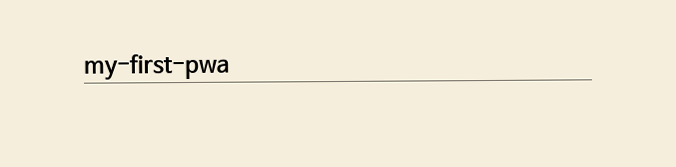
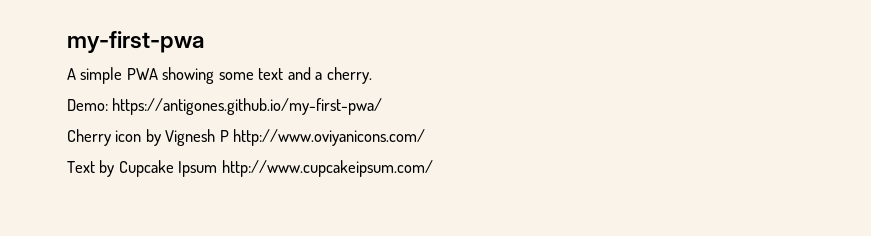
+ A simple PWA showing some text and a cherry.
+ Demo: https://antigones.github.io/my-first-pwa/
+ Cherry icon by Vignesh P http://www.oviyanicons.com/
+ Text by Cupcake Ipsum http://www.cupcakeipsum.com/

